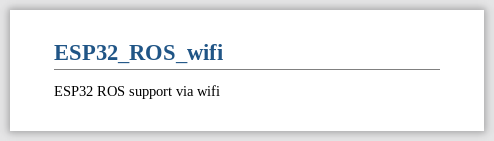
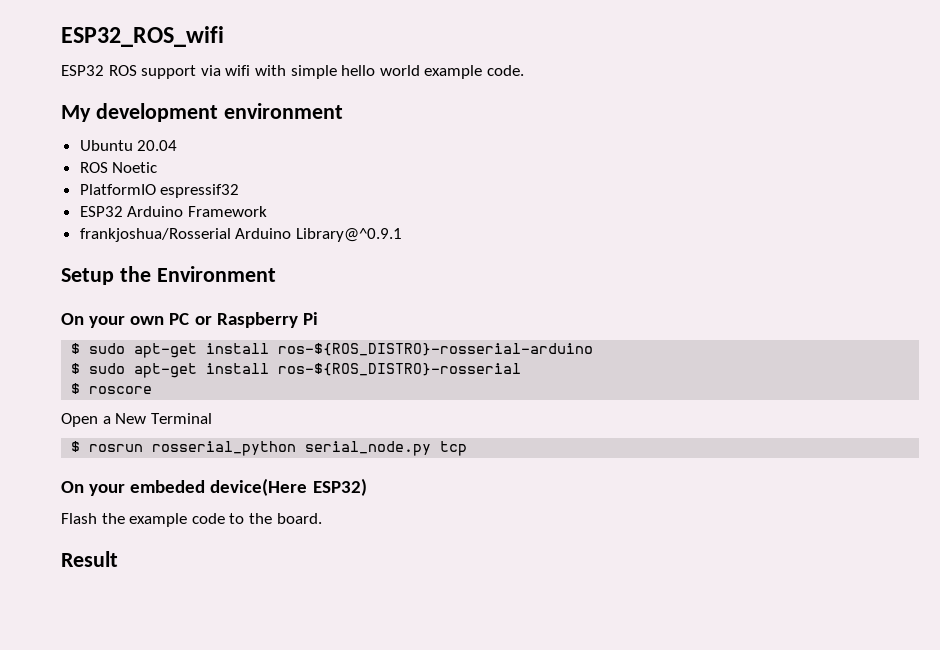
- ESP32 ROS support via wifi
+ ESP32 ROS support via wifi with simple hello world example code.
+ My development environment
+ Ubuntu 20.04
+ ROS Noetic
+ PlatformIO espressif32
+ ESP32 Arduino Framework
+ frankjoshua/Rosserial Arduino Library@^0.9.1
+ Setup the Environment
+ On your own PC or Raspberry Pi
+ $ sudo apt-get install ros-${ROS_DISTRO}-rosserial-arduino
+ $ sudo apt-get install ros-${ROS_DISTRO}-rosserial
+ $ roscore
+ Open a New Terminal
+ $ rosrun rosserial_python serial_node.py tcp
+ On your embeded device(Here ESP32)
+ Flash the example code to the board.
+ Result

